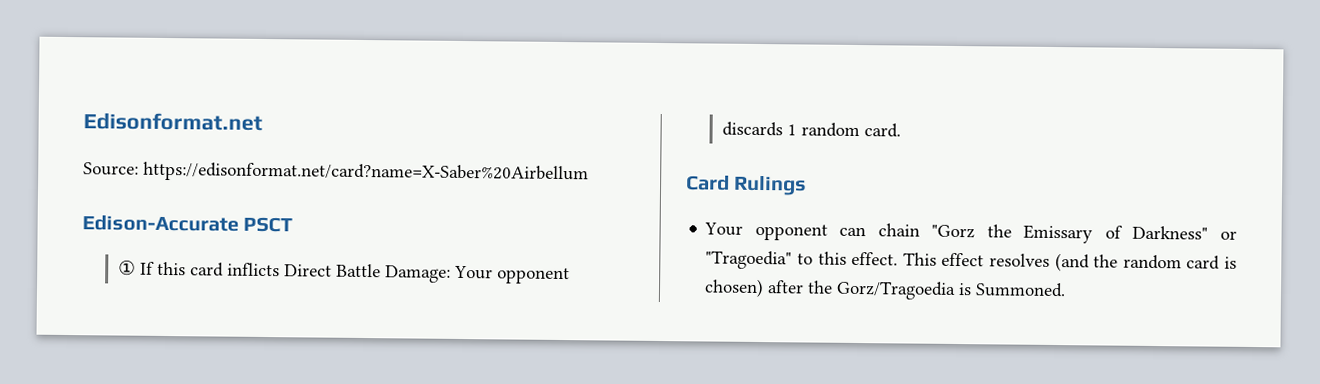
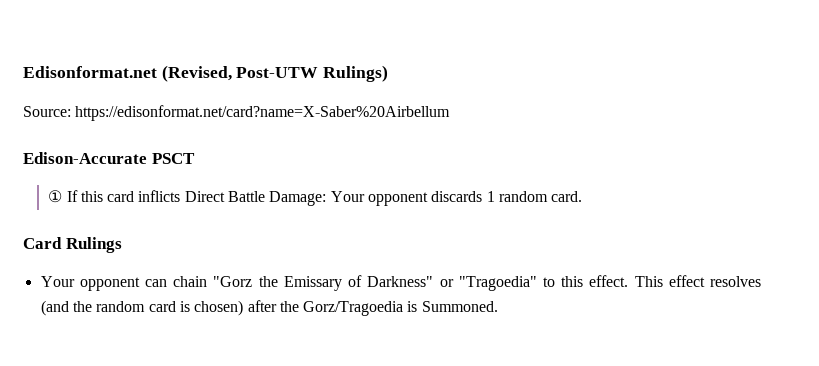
- Edisonformat.net
+ Edisonformat.net (Revised, Post-UTW Rulings)

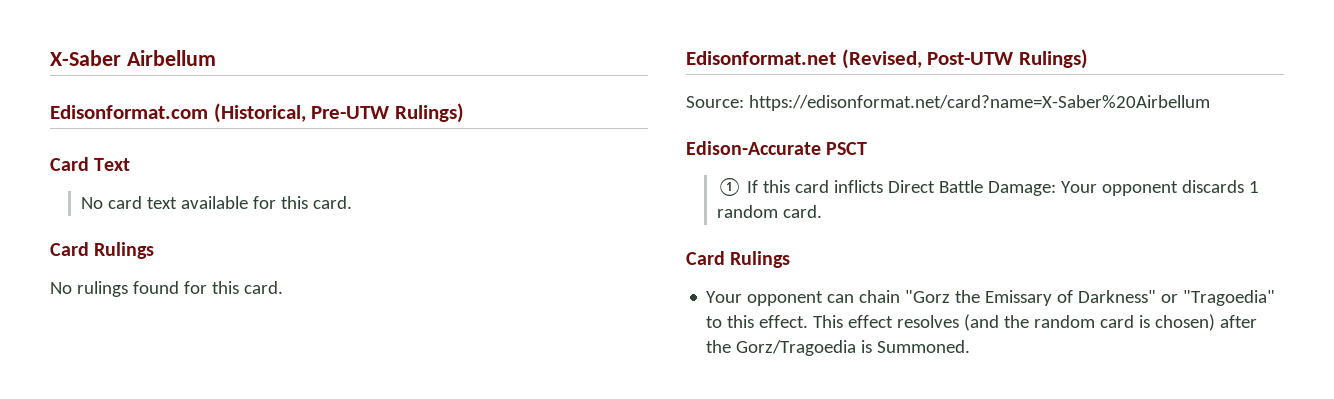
+ X-Saber Airbellum
+ Edisonformat.com (Historical, Pre-UTW Rulings)
+ Card Text
+ No card text available for this card.
+ Card Rulings
+ No rulings found for this card.

